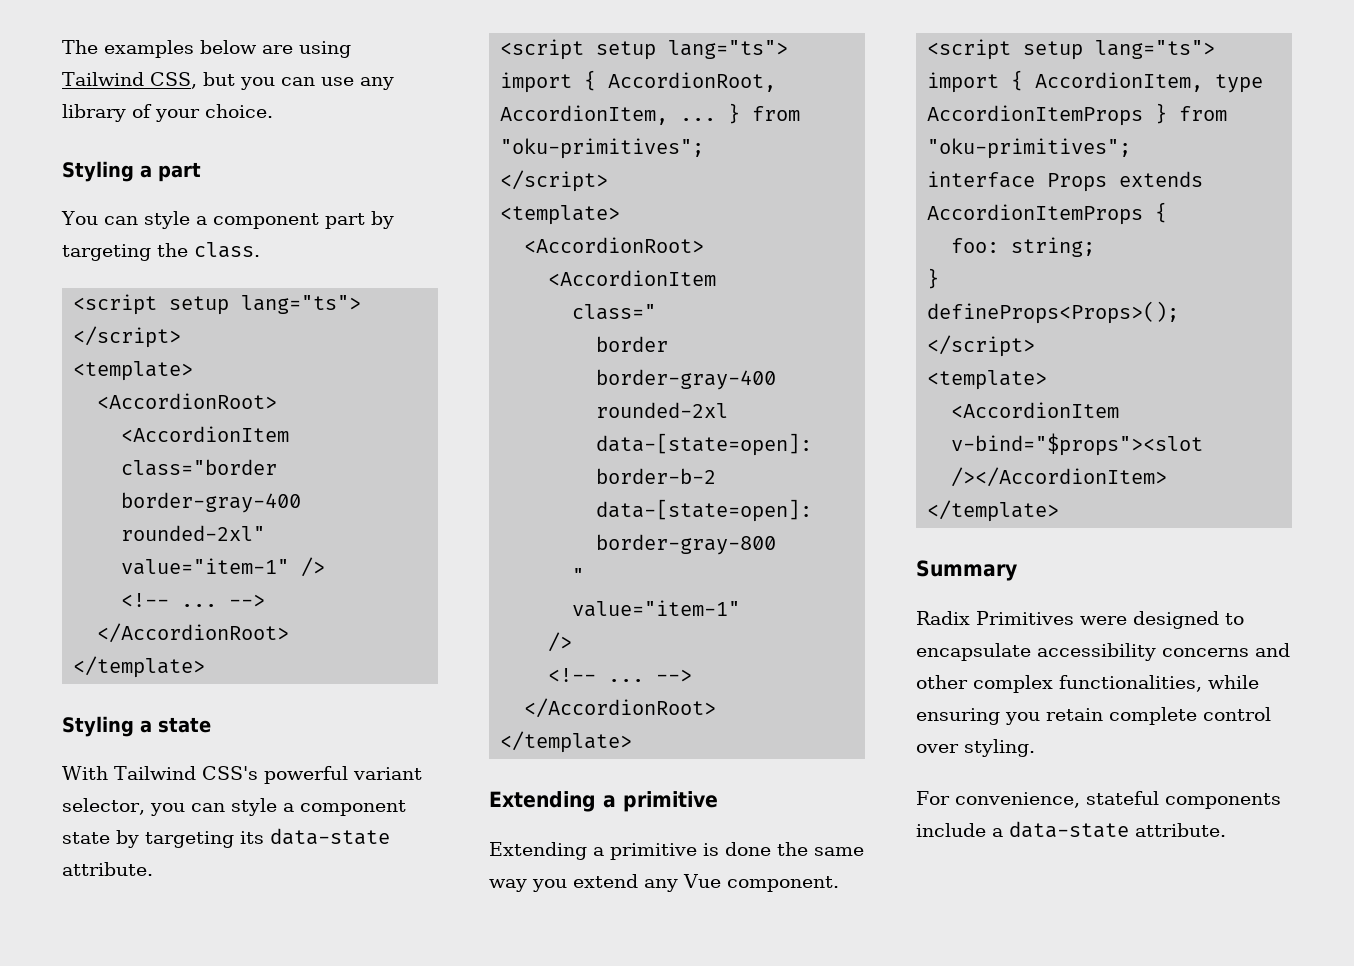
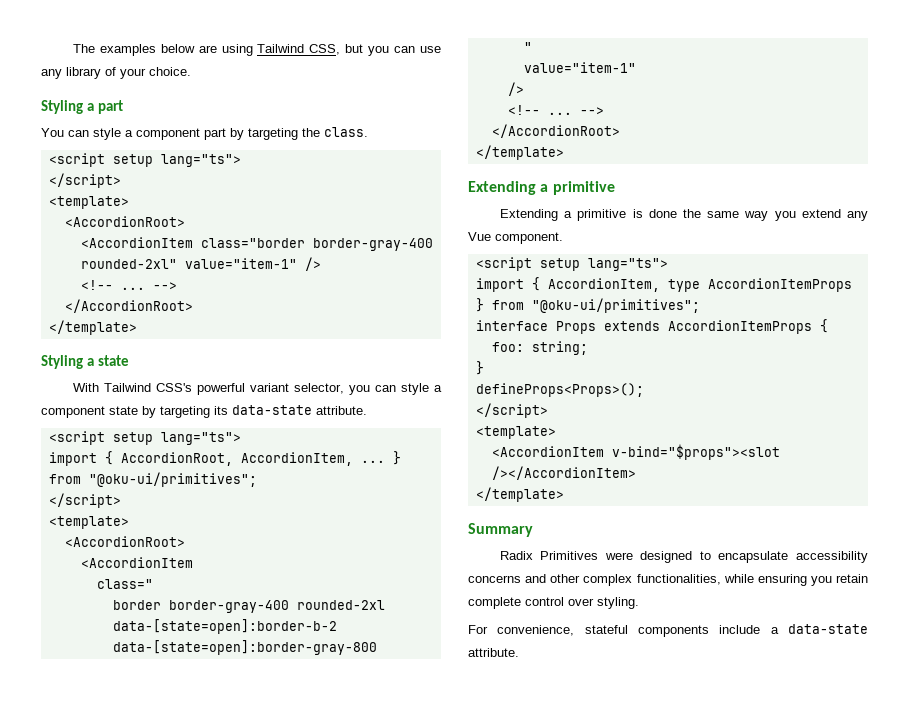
- import { AccordionRoot, AccordionItem, ... } from "oku-primitives";
+ import { AccordionRoot, AccordionItem, ... } from "@oku-ui/primitives";
- import { AccordionItem, type AccordionItemProps } from "oku-primitives";
+ import { AccordionItem, type AccordionItemProps } from "@oku-ui/primitives";

